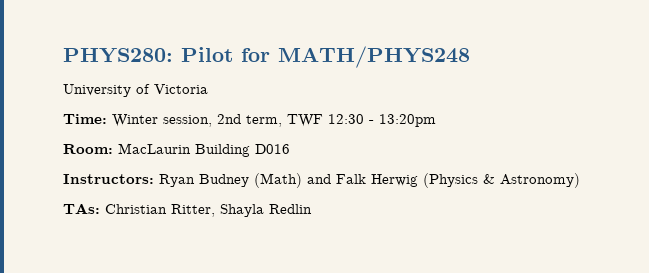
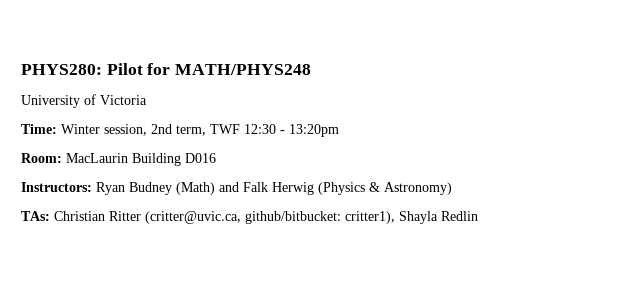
- TAs: Christian Ritter, Shayla Redlin
+ TAs: Christian Ritter (critter@uvic.ca, github/bitbucket: critter1), Shayla Redlin

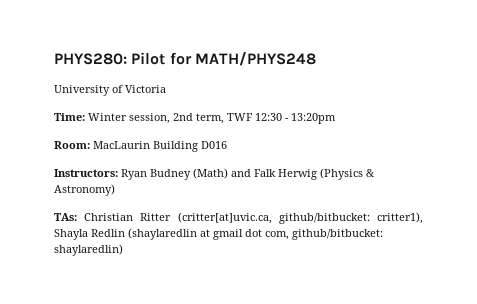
- TAs: Christian Ritter (critter@uvic.ca, github/bitbucket: critter1), Shayla Redlin
+ TAs: Christian Ritter (critter[at]uvic.ca, github/bitbucket: critter1), Shayla Redlin (shaylaredlin at gmail dot com, github/bitbucket: shaylaredlin)

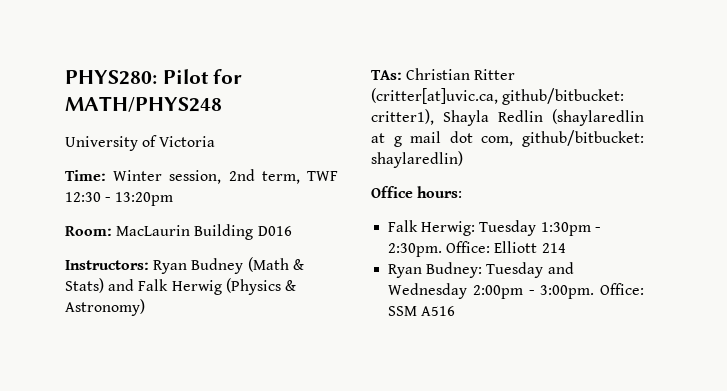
- Instructors: Ryan Budney (Math) and Falk Herwig (Physics & Astronomy)
+ Instructors: Ryan Budney (Math & Stats) and Falk Herwig (Physics & Astronomy)
- TAs: Christian Ritter (critter[at]uvic.ca, github/bitbucket: critter1), Shayla Redlin (shaylaredlin at gmail dot com, github/bitbucket: shaylaredlin)
+ TAs: Christian Ritter (critter[at]uvic.ca, github/bitbucket: critter1), Shayla Redlin (shaylaredlin at g mail dot com, github/bitbucket: shaylaredlin)
+ Office hours:
+ Falk Herwig: Tuesday 1:30pm - 2:30pm. Office: Elliott 214
+ Ryan Budney: Tuesday and Wednesday 2:00pm - 3:00pm. Office: SSM A516

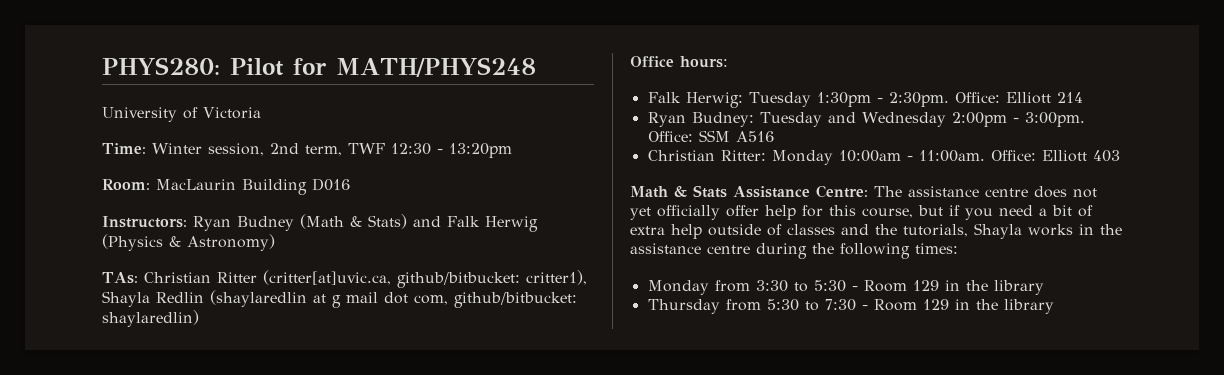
+ Christian Ritter: Monday 10:00am - 11:00am. Office: Elliott 403
+ Math & Stats Assistance Centre: The assistance centre does not yet officially offer help for this course, but if you need a bit of extra help outside of classes and the tutorials, Shayla works in the assistance centre during the following times:
+ Monday from 3:30 to 5:30 - Room 129 in the library
+ Thursday from 5:30 to 7:30 - Room 129 in the library

